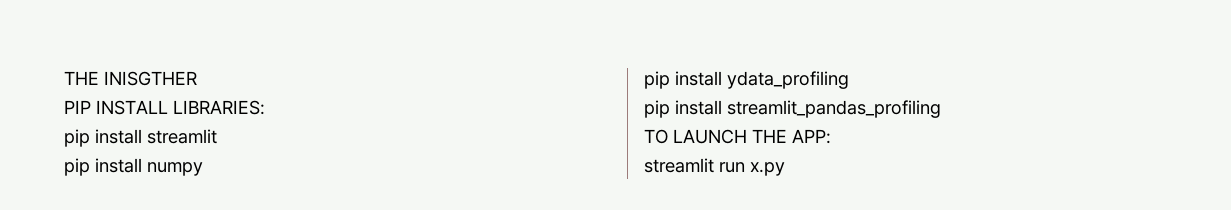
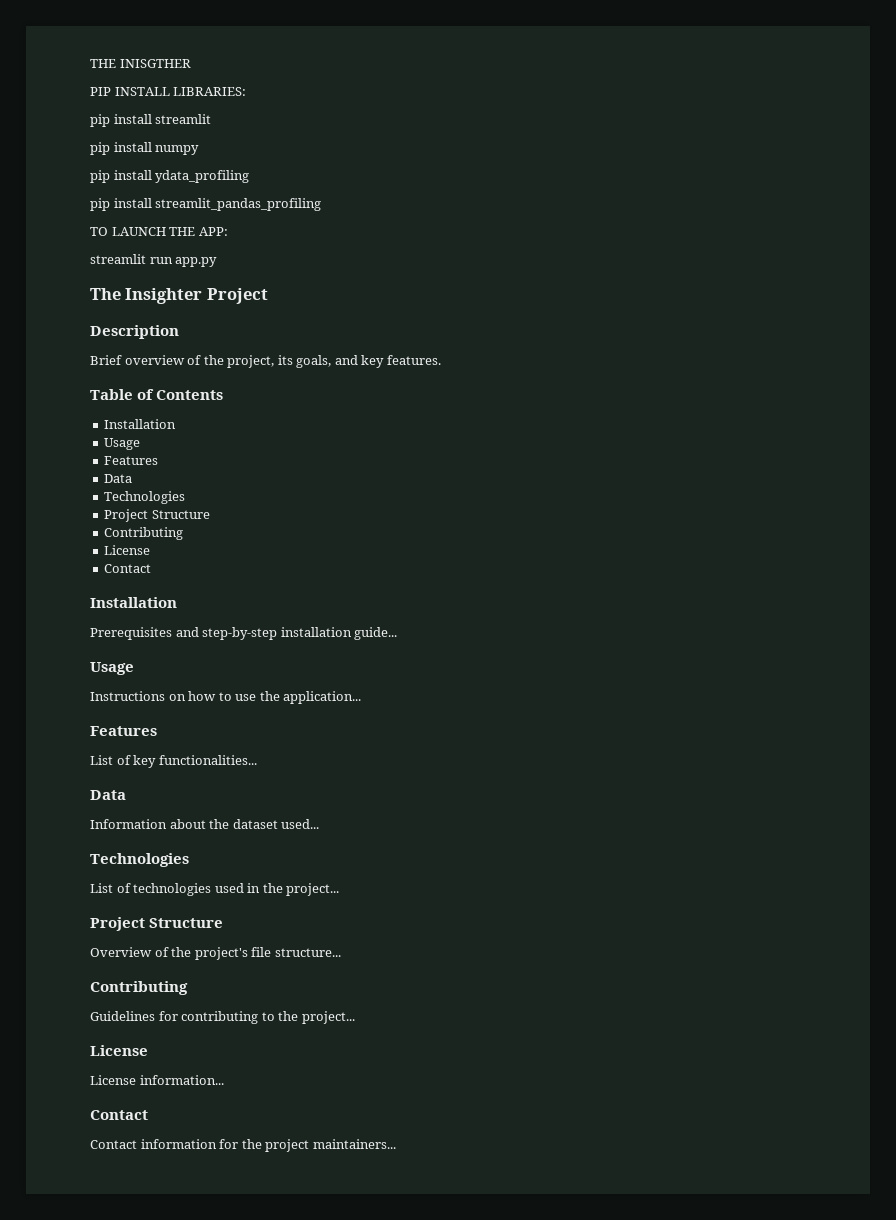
- streamlit run x.py
+ streamlit run app.py
+ The Insighter Project
+ Description
+ Brief overview of the project, its goals, and key features.
+ Table of Contents
+ Installation
+ Usage
+ Features
+ Data
+ Technologies
+ Project Structure
+ Contributing
+ License
+ Contact
+ Installation
+ Prerequisites and step-by-step installation guide...
+ Usage
+ Instructions on how to use the application...
+ Features
+ List of key functionalities...
+ Data
+ Information about the dataset used...
+ Technologies
+ List of technologies used in the project...
+ Project Structure
+ Overview of the project's file structure...
+ Contributing
+ Guidelines for contributing to the project...
+ License
+ License information...
+ Contact
+ Contact information for the project maintainers...

